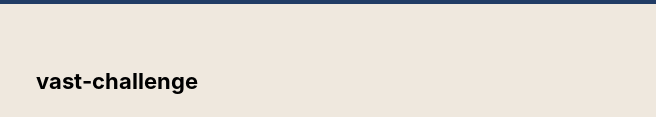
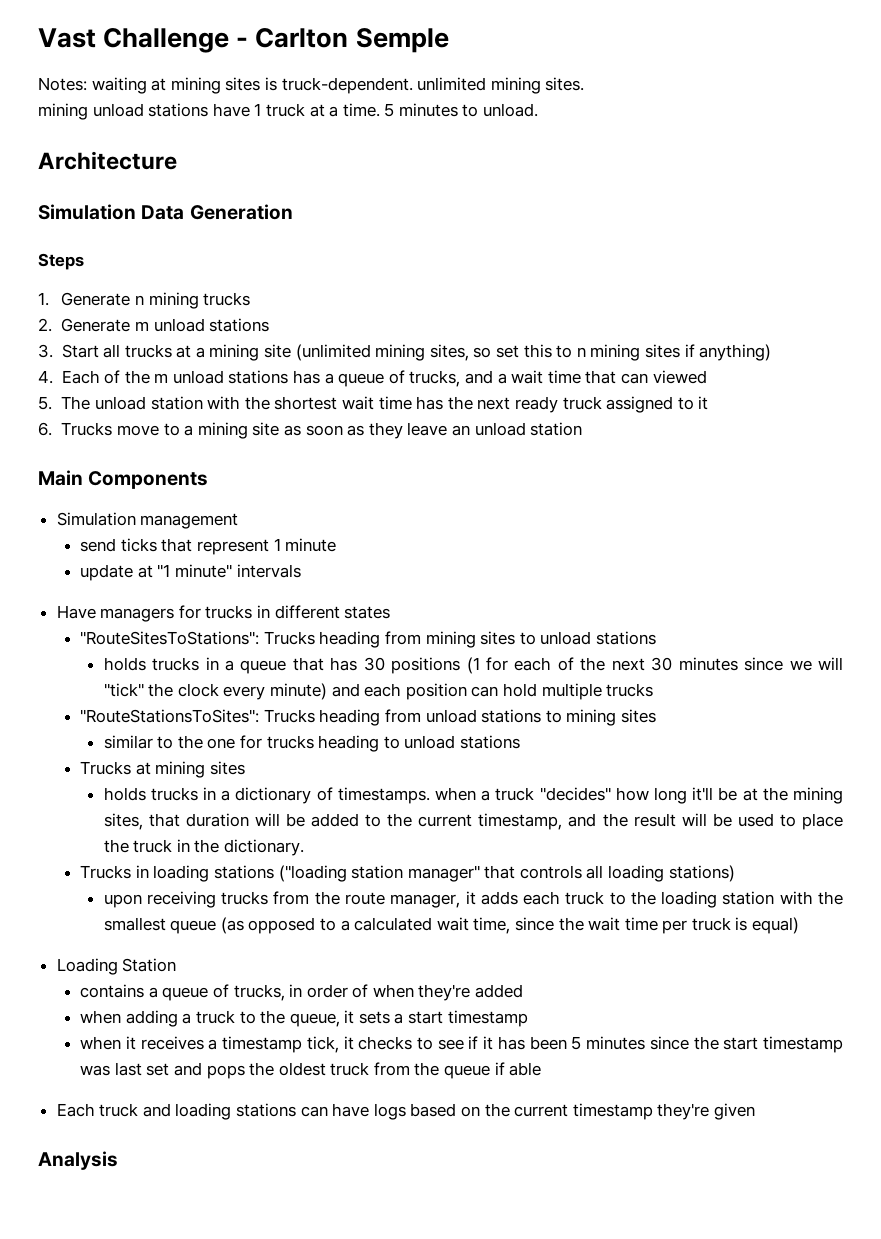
- vast-challenge
+ Vast Challenge - Carlton Semple
+ Notes: waiting at mining sites is truck-dependent. unlimited mining sites.
+ mining unload stations have 1 truck at a time. 5 minutes to unload.
+ Architecture
+ Simulation Data Generation
+ Steps
+ 1. Generate n mining trucks
+ 2. Generate m unload stations
+ 3. Start all trucks at a mining site (unlimited mining sites, so set this to n mining sites if anything)
+ 4. Each of the m unload stations has a queue of trucks, and a wait time that can viewed
+ 5. The unload station with the shortest wait time has the next ready truck assigned to it
+ 6. Trucks move to a mining site as soon as they leave an unload station
+ Main Components
+ Simulation management
+ send ticks that represent 1 minute
+ update at "1 minute" intervals
+ Have managers for trucks in different states
+ "RouteSitesToStations": Trucks heading from mining sites to unload stations
+ holds trucks in a queue that has 30 positions (1 for each of the next 30 minutes since we will "tick" the clock every minute) and each position can hold multiple trucks
+ "RouteStationsToSites": Trucks heading from unload stations to mining sites
+ similar to the one for trucks heading to unload stations
+ Trucks at mining sites
+ holds trucks in a dictionary of timestamps. when a truck "decides" how long it'll be at the mining sites, that duration will be added to the current timestamp, and the result will be used to place the truck in the dictionary.
+ Trucks in loading stations ("loading station manager" that controls all loading stations)
+ upon receiving trucks from the route manager, it adds each truck to the loading station with the smallest queue (as opposed to a calculated wait time, since the wait time per truck is equal)
+ Loading Station
+ contains a queue of trucks, in order of when they're added
+ when adding a truck to the queue, it sets a start timestamp
+ when it receives a timestamp tick, it checks to see if it has been 5 minutes since the start timestamp was last set and pops the oldest truck from the queue if able
+ Each truck and loading stations can have logs based on the current timestamp they're given
+ Analysis

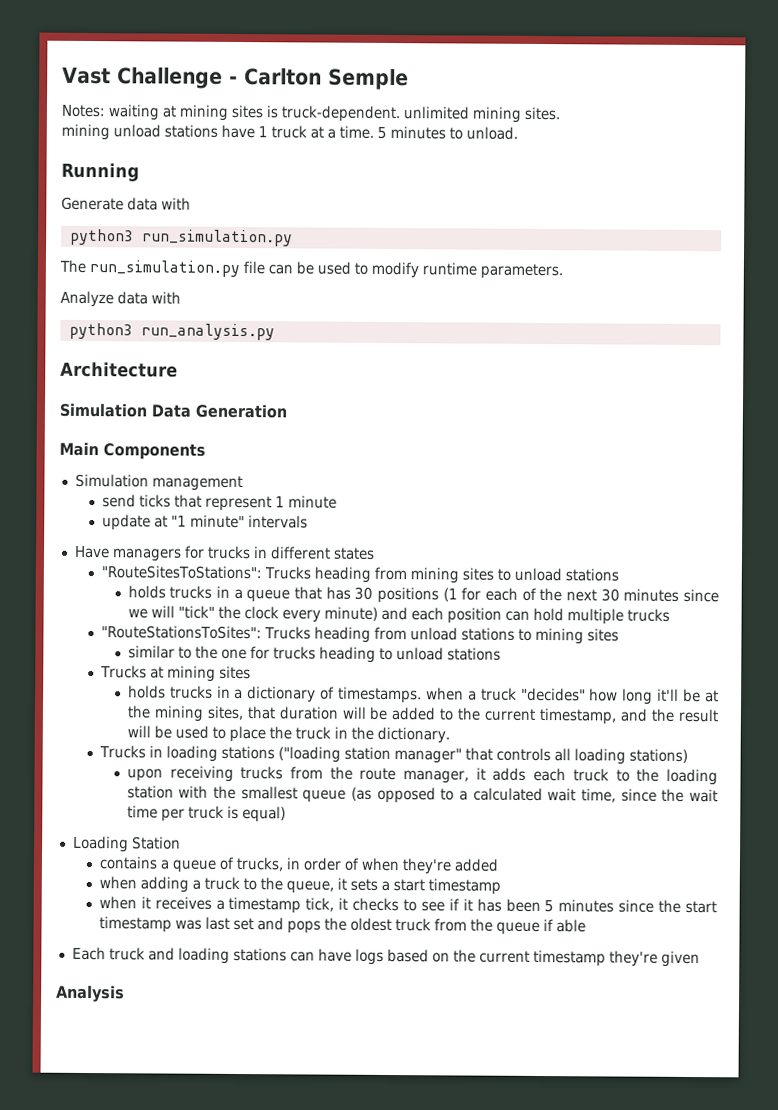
+ Running
+ Generate data with
+ python3 run_simulation.py
+ The run_simulation.py file can be used to modify runtime parameters.
+ Analyze data with
+ python3 run_analysis.py
  Architecture
  Simulation Data Generation
- Steps
- 1. Generate n mining trucks
- 2. Generate m unload stations
- 3. Start all trucks at a mining site (unlimited mining sites, so set this to n mining sites if anything)
- 4. Each of the m unload stations has a queue of trucks, and a wait time that can viewed
- 5. The unload station with the shortest wait time has the next ready truck assigned to it
- 6. Trucks move to a mining site as soon as they leave an unload station

